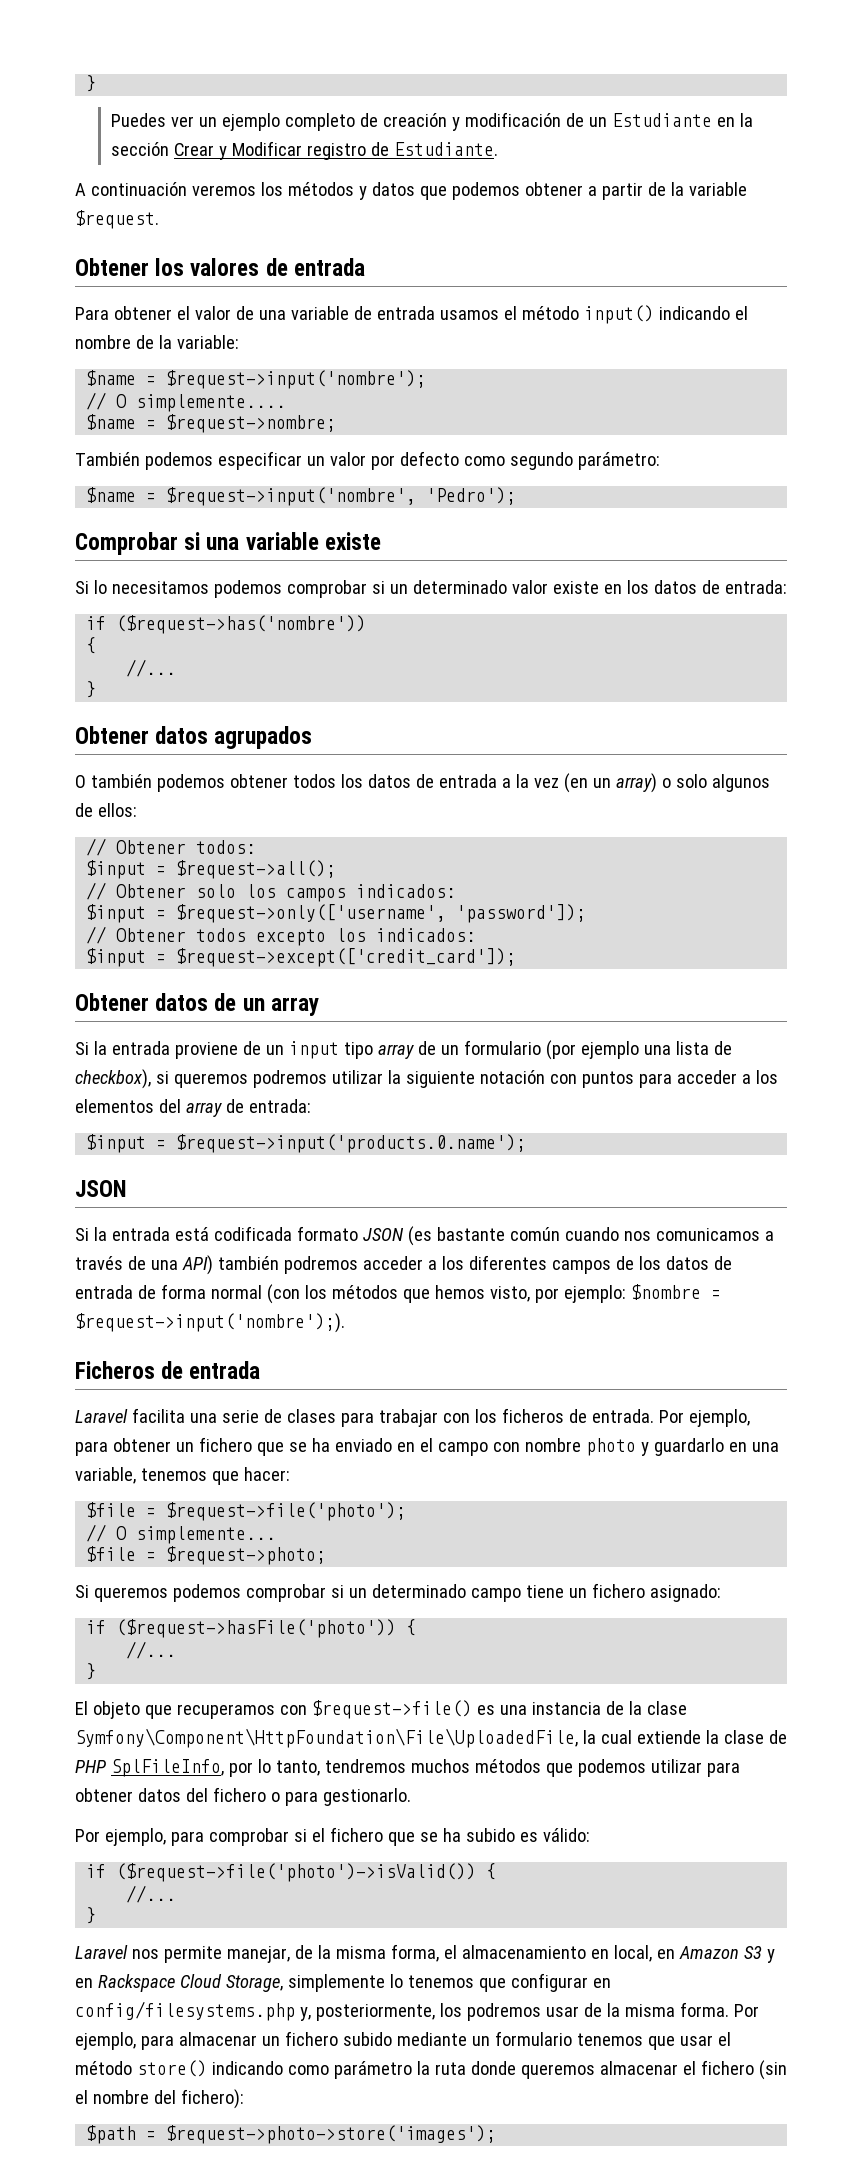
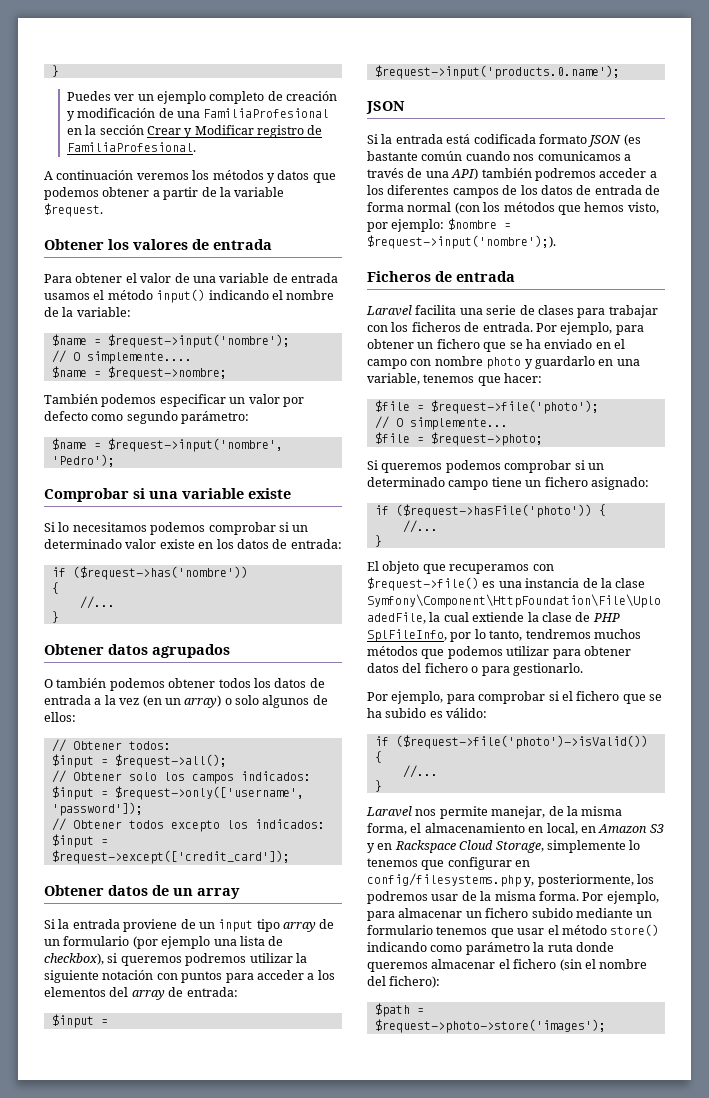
- Puedes ver un ejemplo completo de creación y modificación de un Estudiante en la sección Crear y Modificar registro de Estudiante.
+ Puedes ver un ejemplo completo de creación y modificación de una FamiliaProfesional en la sección Crear y Modificar registro de FamiliaProfesional.

